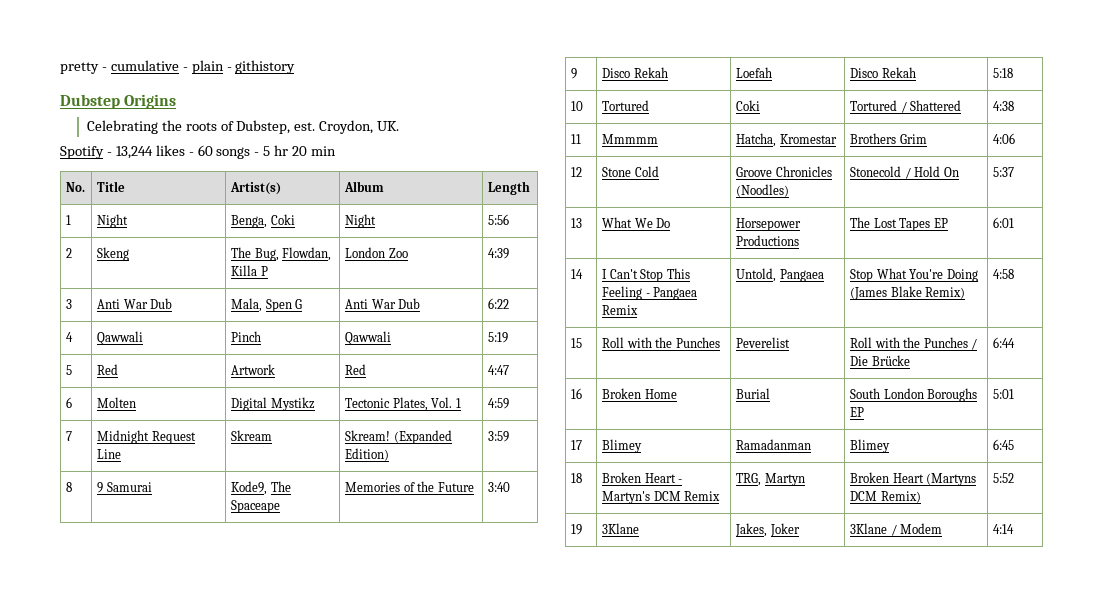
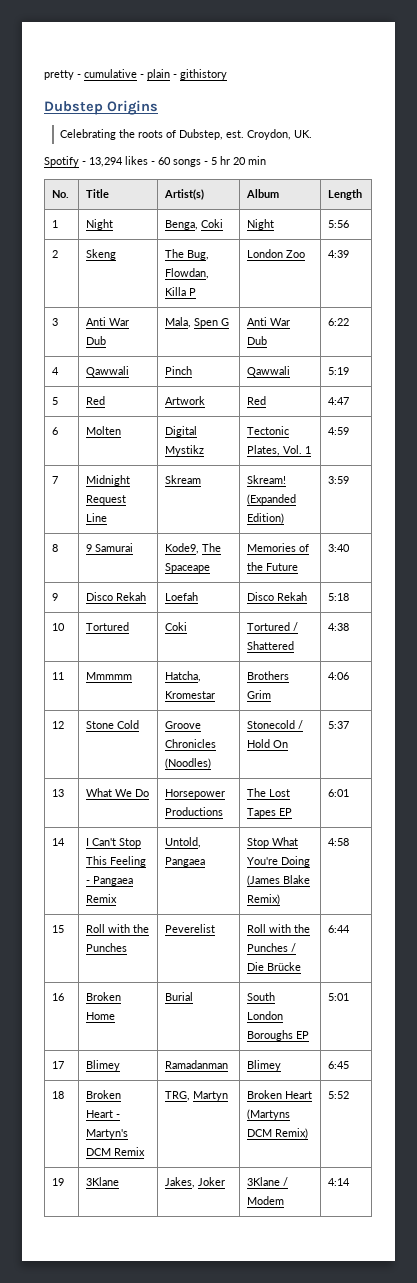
- Spotify - 13,244 likes - 60 songs - 5 hr 20 min
+ Spotify - 13,294 likes - 60 songs - 5 hr 20 min

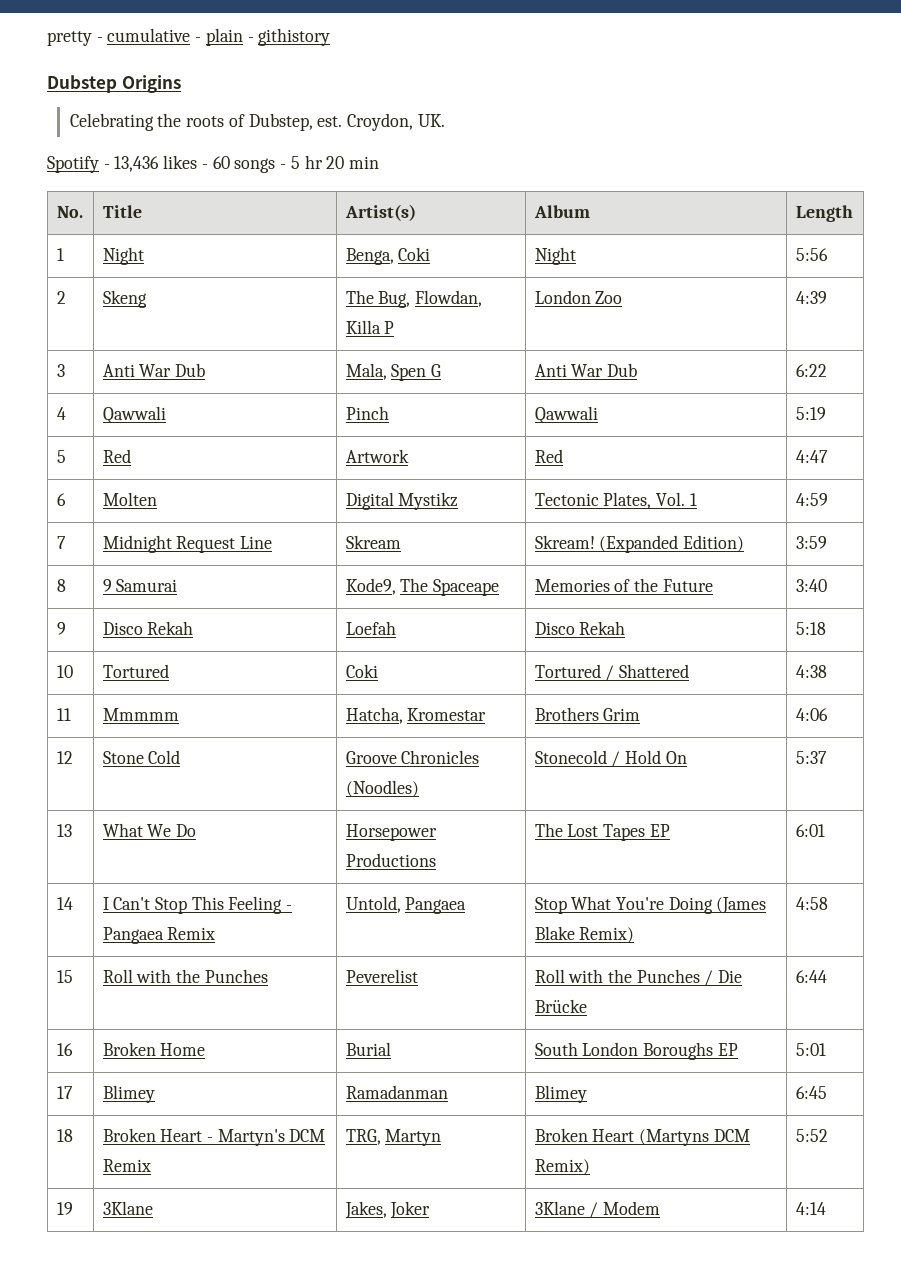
- Spotify - 13,294 likes - 60 songs - 5 hr 20 min
+ Spotify - 13,436 likes - 60 songs - 5 hr 20 min

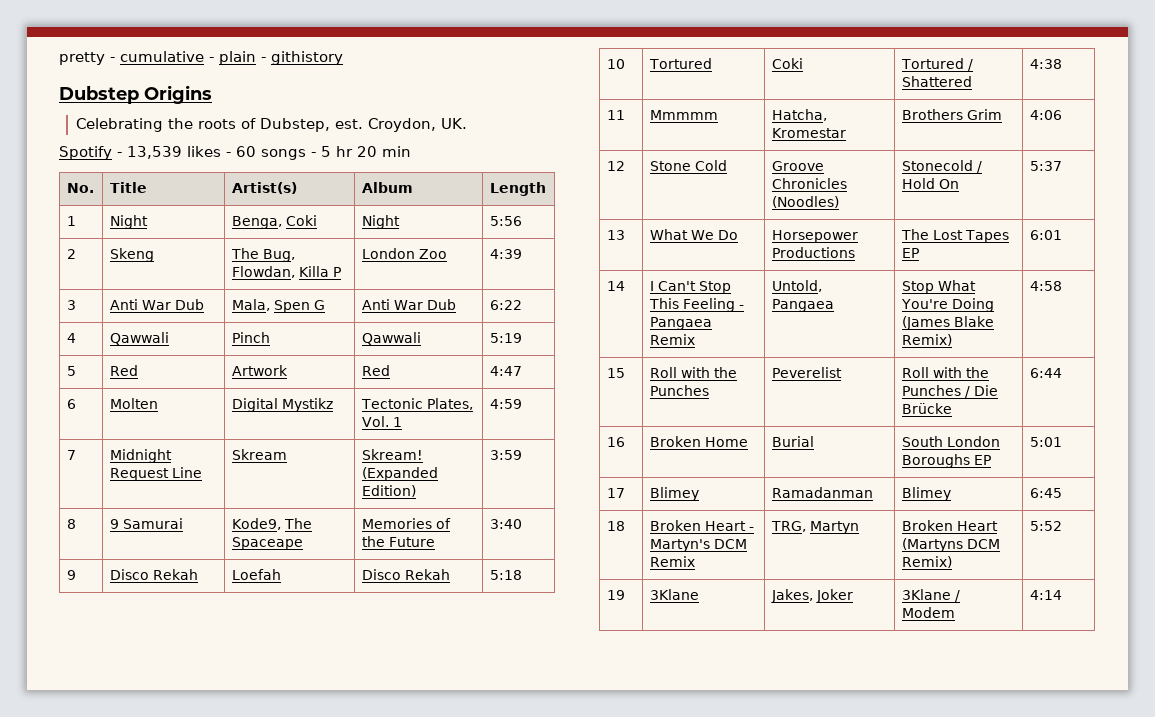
- Spotify - 13,436 likes - 60 songs - 5 hr 20 min
+ Spotify - 13,539 likes - 60 songs - 5 hr 20 min

